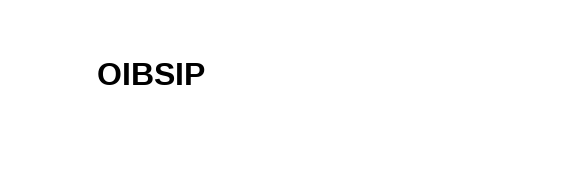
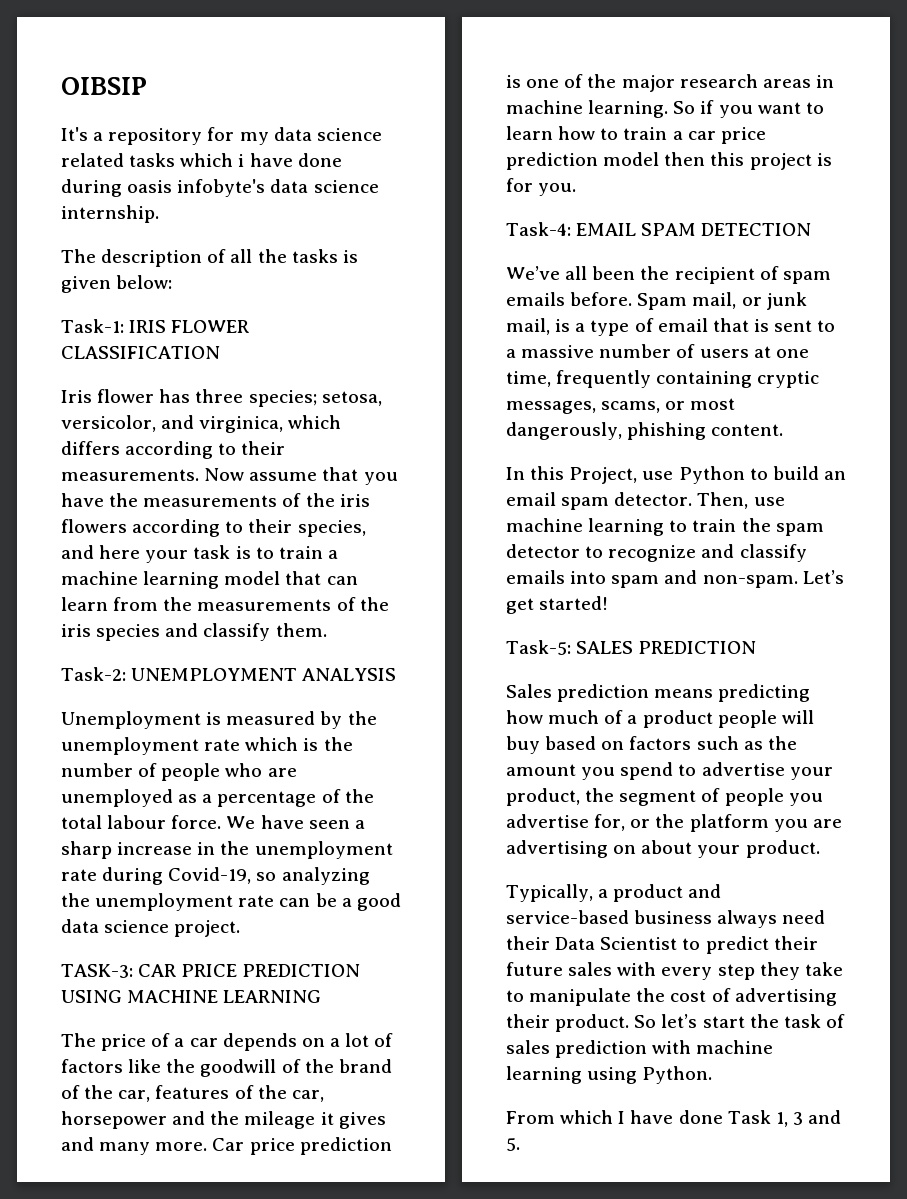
+ It's a repository for my data science related tasks which i have done during oasis infobyte's data science internship.
+ The description of all the tasks is given below:
+ Task-1: IRIS FLOWER CLASSIFICATION
+ Iris flower has three species; setosa, versicolor, and virginica, which differs according to their measurements. Now assume that you have the measurements of the iris flowers according to their species, and here your task is to train a machine learning model that can learn from the measurements of the iris species and classify them.
+ Task-2: UNEMPLOYMENT ANALYSIS
+ Unemployment is measured by the unemployment rate which is the number of people who are unemployed as a percentage of the total labour force. We have seen a sharp increase in the unemployment rate during Covid-19, so analyzing the unemployment rate can be a good data science project.
+ TASK-3: CAR PRICE PREDICTION USING MACHINE LEARNING
+ The price of a car depends on a lot of factors like the goodwill of the brand of the car, features of the car, horsepower and the mileage it gives and many more. Car price prediction is one of the major research areas in machine learning. So if you want to learn how to train a car price prediction model then this project is for you.
+ Task-4: EMAIL SPAM DETECTION
+ We’ve all been the recipient of spam emails before. Spam mail, or junk mail, is a type of email that is sent to a massive number of users at one time, frequently containing cryptic messages, scams, or most dangerously, phishing content.
+ In this Project, use Python to build an email spam detector. Then, use machine learning to train the spam detector to recognize and classify emails into spam and non-spam. Let’s get started!
+ Task-5: SALES PREDICTION
+ Sales prediction means predicting how much of a product people will buy based on factors such as the amount you spend to advertise your product, the segment of people you advertise for, or the platform you are advertising on about your product.
+ Typically, a product and service-based business always need their Data Scientist to predict their future sales with every step they take to manipulate the cost of advertising their product. So let’s start the task of sales prediction with machine learning using Python.
+ From which I have done Task 1, 3 and 5.

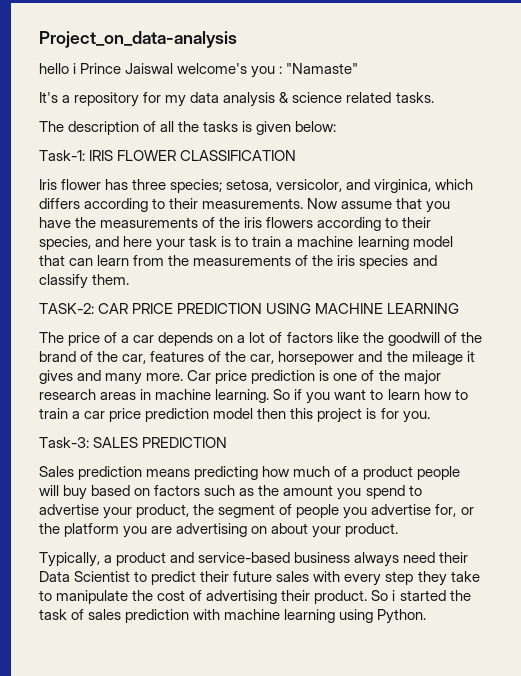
- OIBSIP
+ Project_on_data-analysis
+ hello i Prince Jaiswal welcome's you : "Namaste"
- It's a repository for my data science related tasks which i have done during oasis infobyte's data science internship.
+ It's a repository for my data analysis & science related tasks.
- Task-2: UNEMPLOYMENT ANALYSIS
- Unemployment is measured by the unemployment rate which is the number of people who are unemployed as a percentage of the total labour force. We have seen a sharp increase in the unemployment rate during Covid-19, so analyzing the unemployment rate can be a good data science project.
- TASK-3: CAR PRICE PREDICTION USING MACHINE LEARNING
+ TASK-2: CAR PRICE PREDICTION USING MACHINE LEARNING
- Task-4: EMAIL SPAM DETECTION
- We’ve all been the recipient of spam emails before. Spam mail, or junk mail, is a type of email that is sent to a massive number of users at one time, frequently containing cryptic messages, scams, or most dangerously, phishing content.
- In this Project, use Python to build an email spam detector. Then, use machine learning to train the spam detector to recognize and classify emails into spam and non-spam. Let’s get started!
- Task-5: SALES PREDICTION
+ Task-3: SALES PREDICTION
- So let’s start the task of sales prediction with machine learning using Python.
+ So i started the task of sales prediction with machine learning using Python.
- From which I have done Task 1, 3 and 5.

